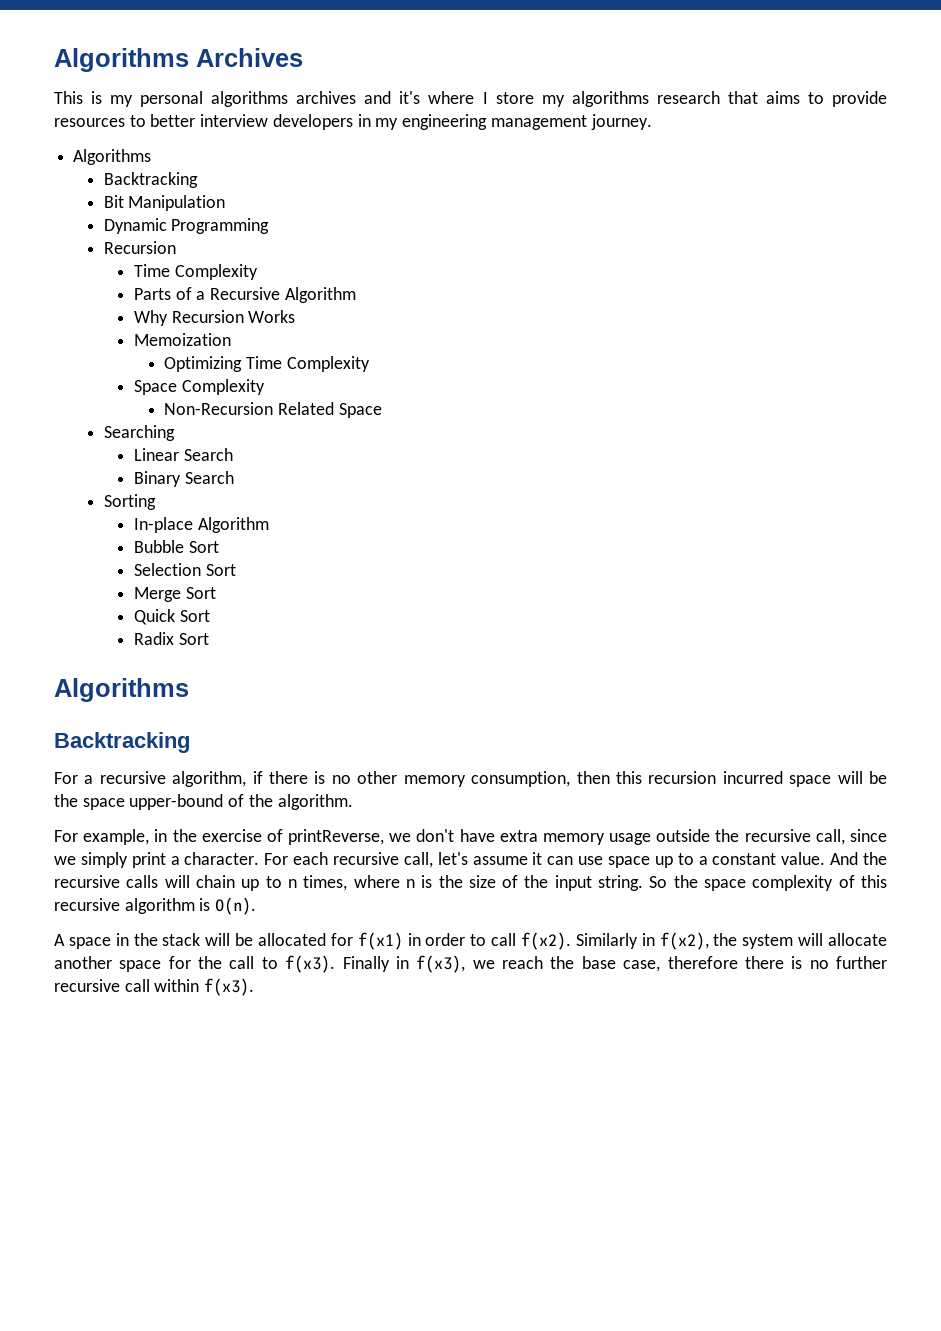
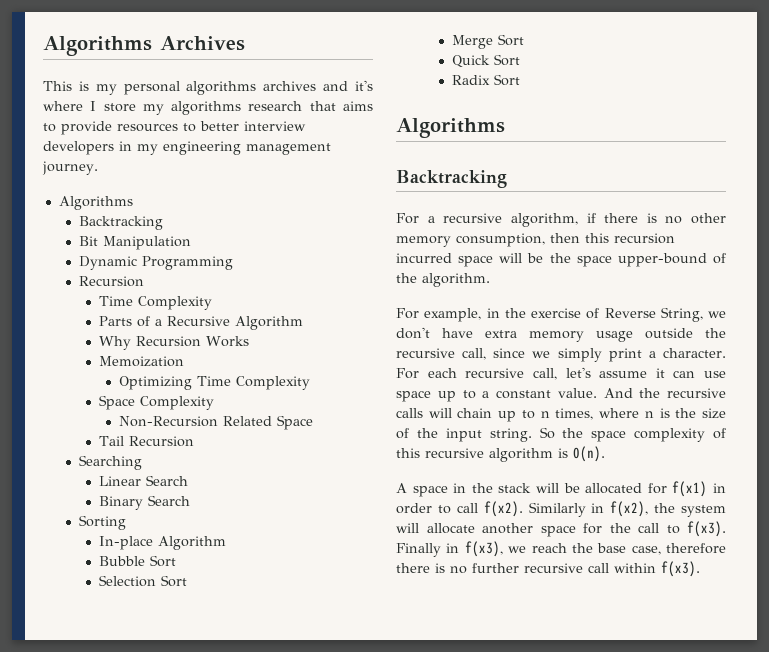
+ Tail Recursion
- For example, in the exercise of printReverse, we don't have extra memory usage outside the recursive call, since we simply print a character.
+ For example, in the exercise of Reverse String, we don't have extra memory usage outside the recursive call, since we simply print a character.

